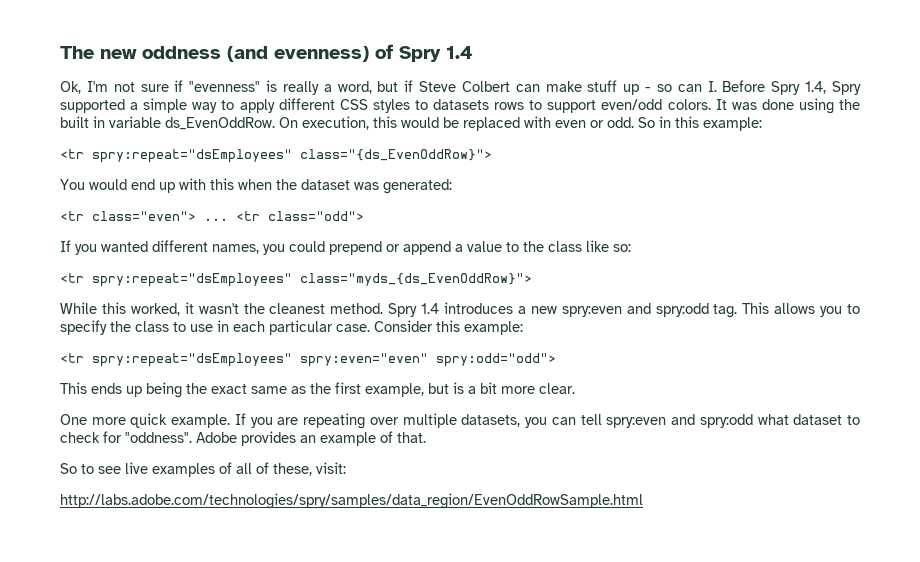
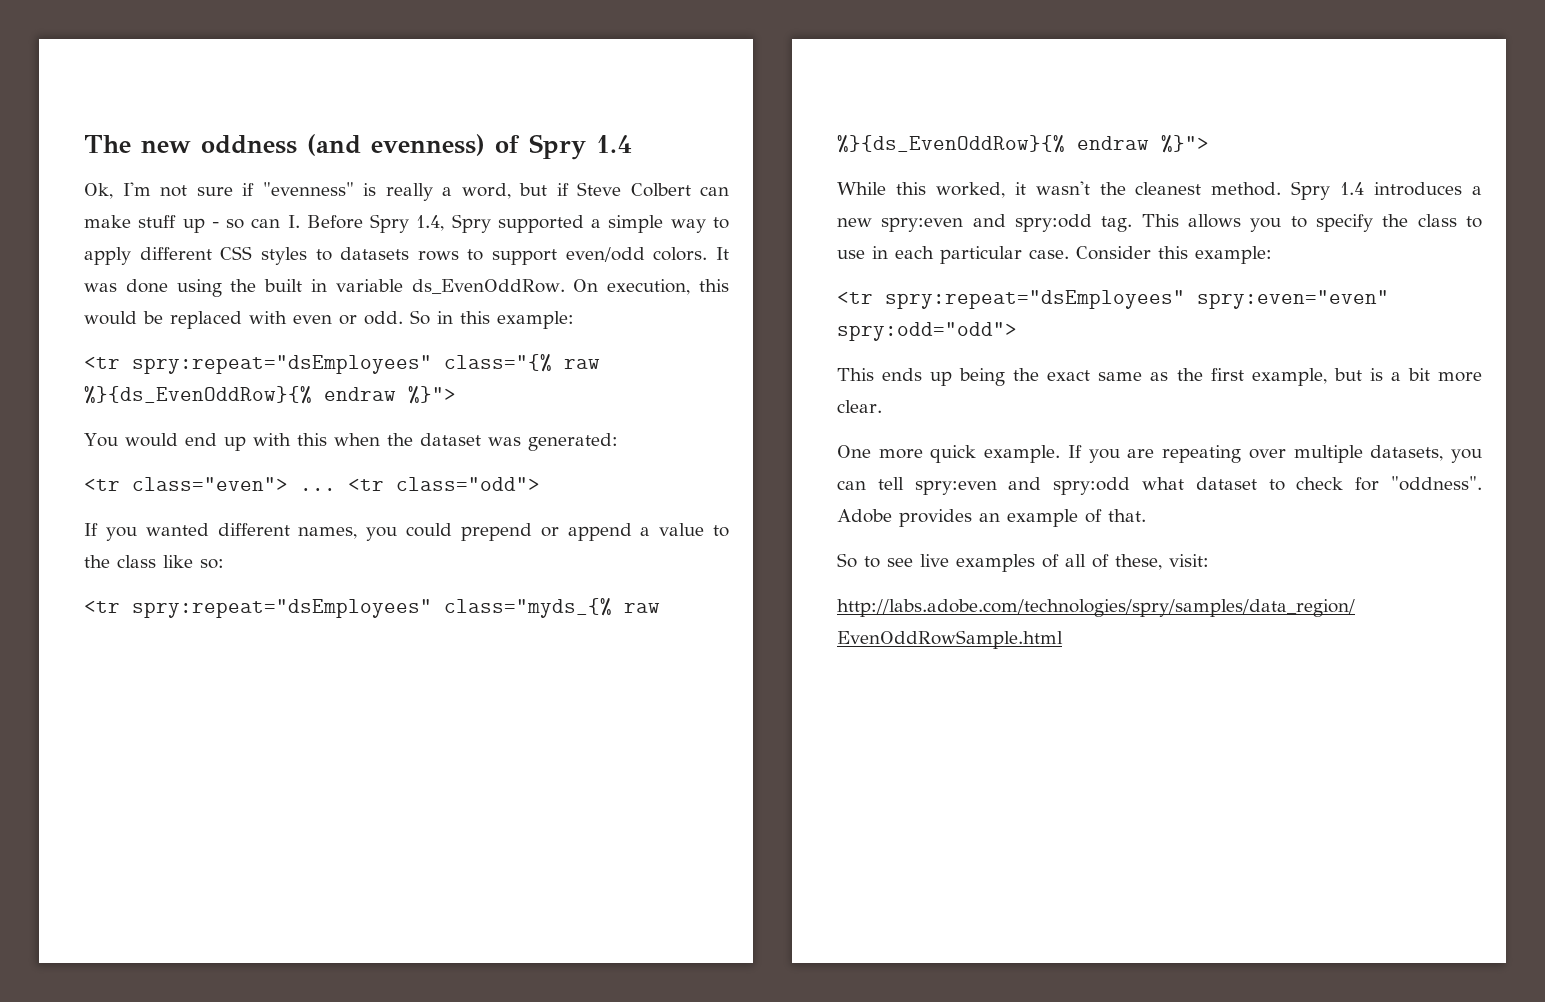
- <tr spry:repeat="dsEmployees" class="{ds_EvenOddRow}">
+ <tr spry:repeat="dsEmployees" class="{% raw %}{ds_EvenOddRow}{% endraw %}">
- <tr spry:repeat="dsEmployees" class="myds_{ds_EvenOddRow}">
+ <tr spry:repeat="dsEmployees" class="myds_{% raw %}{ds_EvenOddRow}{% endraw %}">

